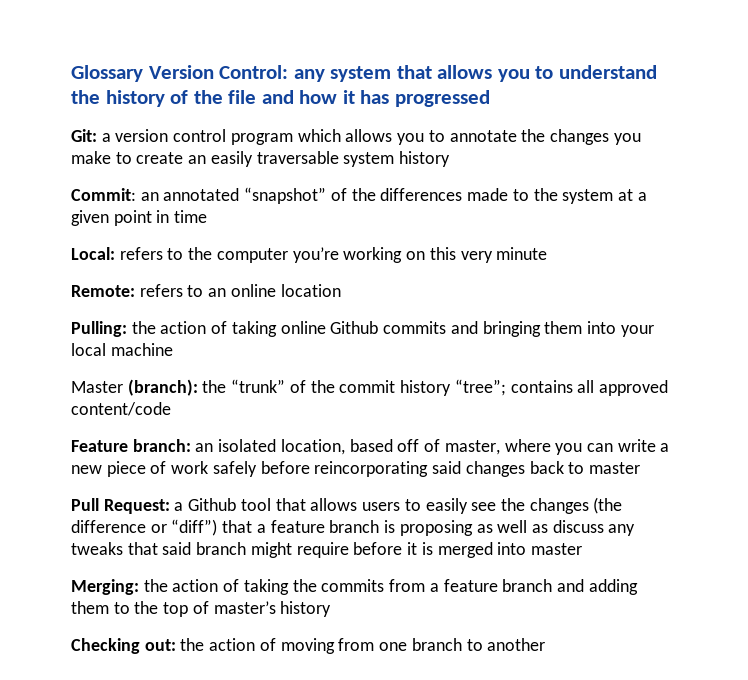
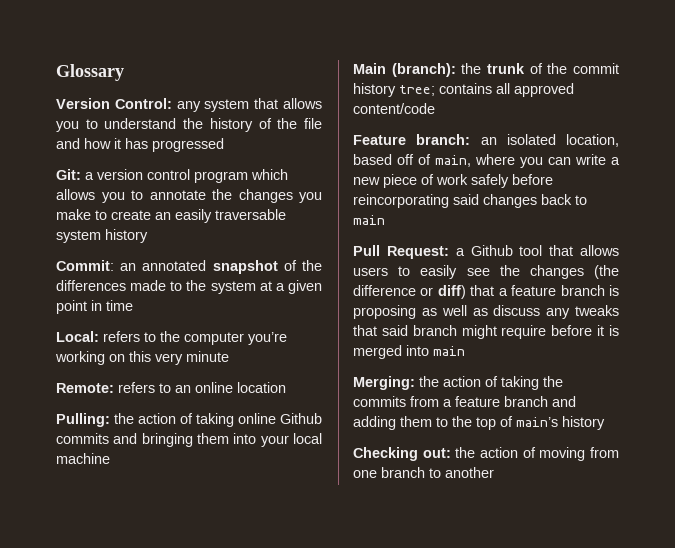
- Glossary Version Control: any system that allows you to understand the history of the file and how it has progressed
+ Glossary
+ Version Control: any system that allows you to understand the history of the file and how it has progressed
- Commit: an annotated “snapshot” of the differences made to the system at a given point in time
+ Commit: an annotated snapshot of the differences made to the system at a given point in time
- Master (branch): the “trunk” of the commit history “tree”; contains all approved content/code
+ Main (branch): the trunk of the commit history tree; contains all approved content/code
- Feature branch: an isolated location, based off of master, where you can write a new piece of work safely before reincorporating said changes back to master
+ Feature branch: an isolated location, based off of main, where you can write a new piece of work safely before reincorporating said changes back to main
- Pull Request: a Github tool that allows users to easily see the changes (the difference or “diff”) that a feature branch is proposing as well as discuss any tweaks that said branch might require before it is merged into master
+ Pull Request: a Github tool that allows users to easily see the changes (the difference or diff) that a feature branch is proposing as well as discuss any tweaks that said branch might require before it is merged into main
- Merging: the action of taking the commits from a feature branch and adding them to the top of master’s history
+ Merging: the action of taking the commits from a feature branch and adding them to the top of main’s history

